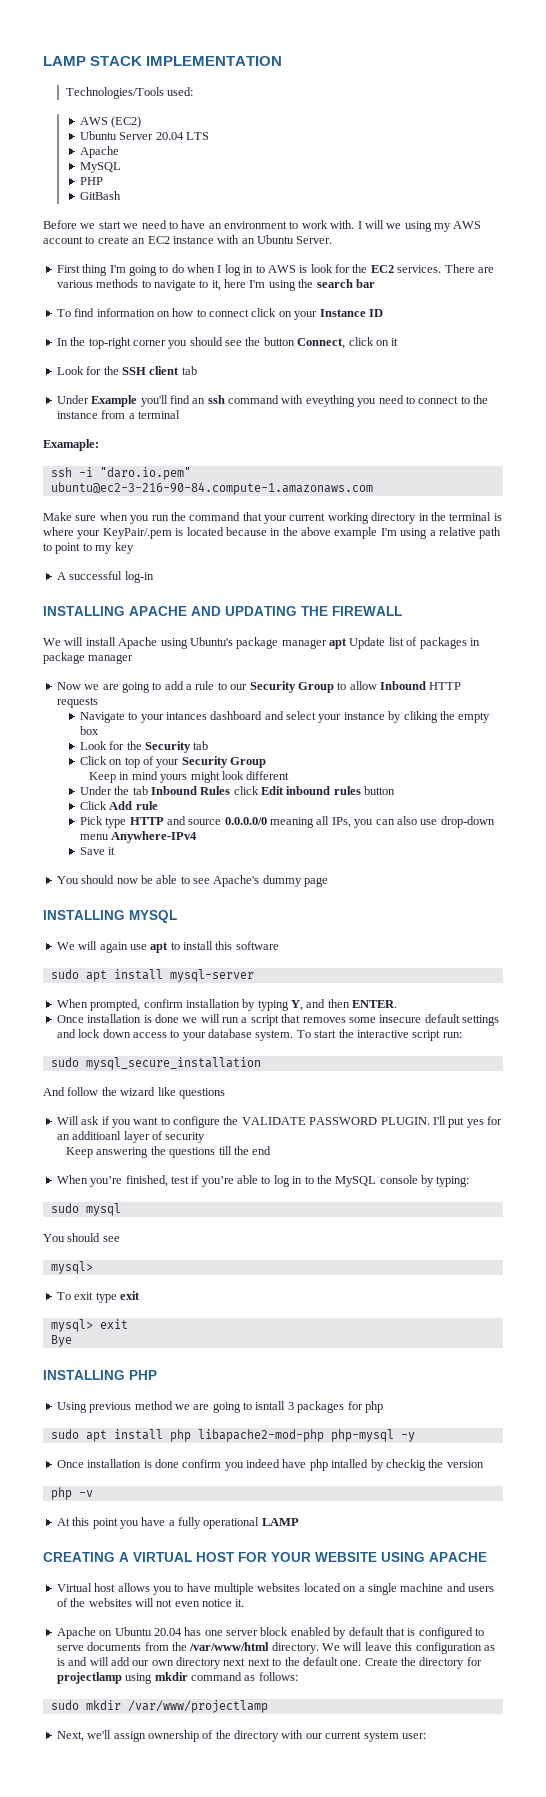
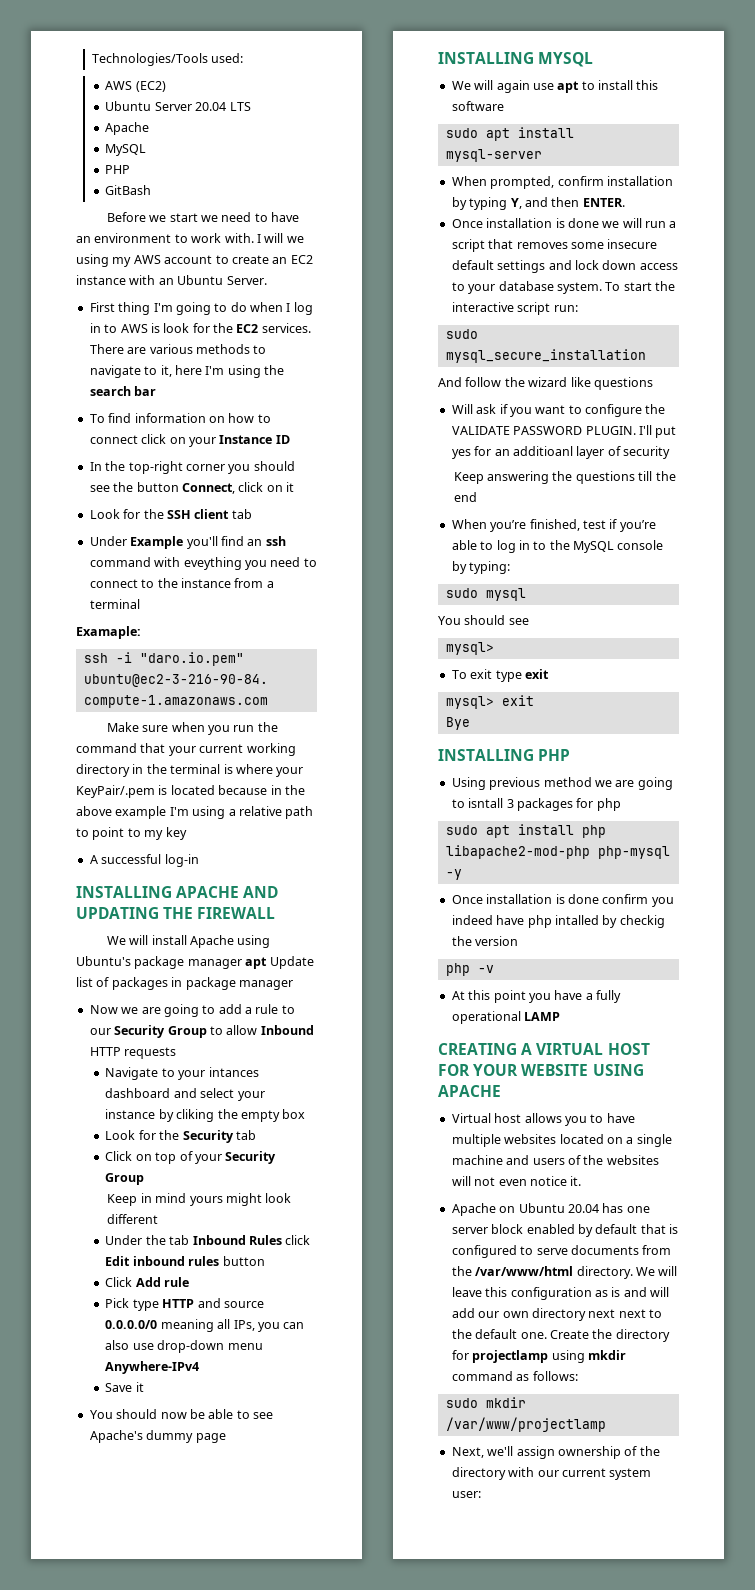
- LAMP STACK IMPLEMENTATION

